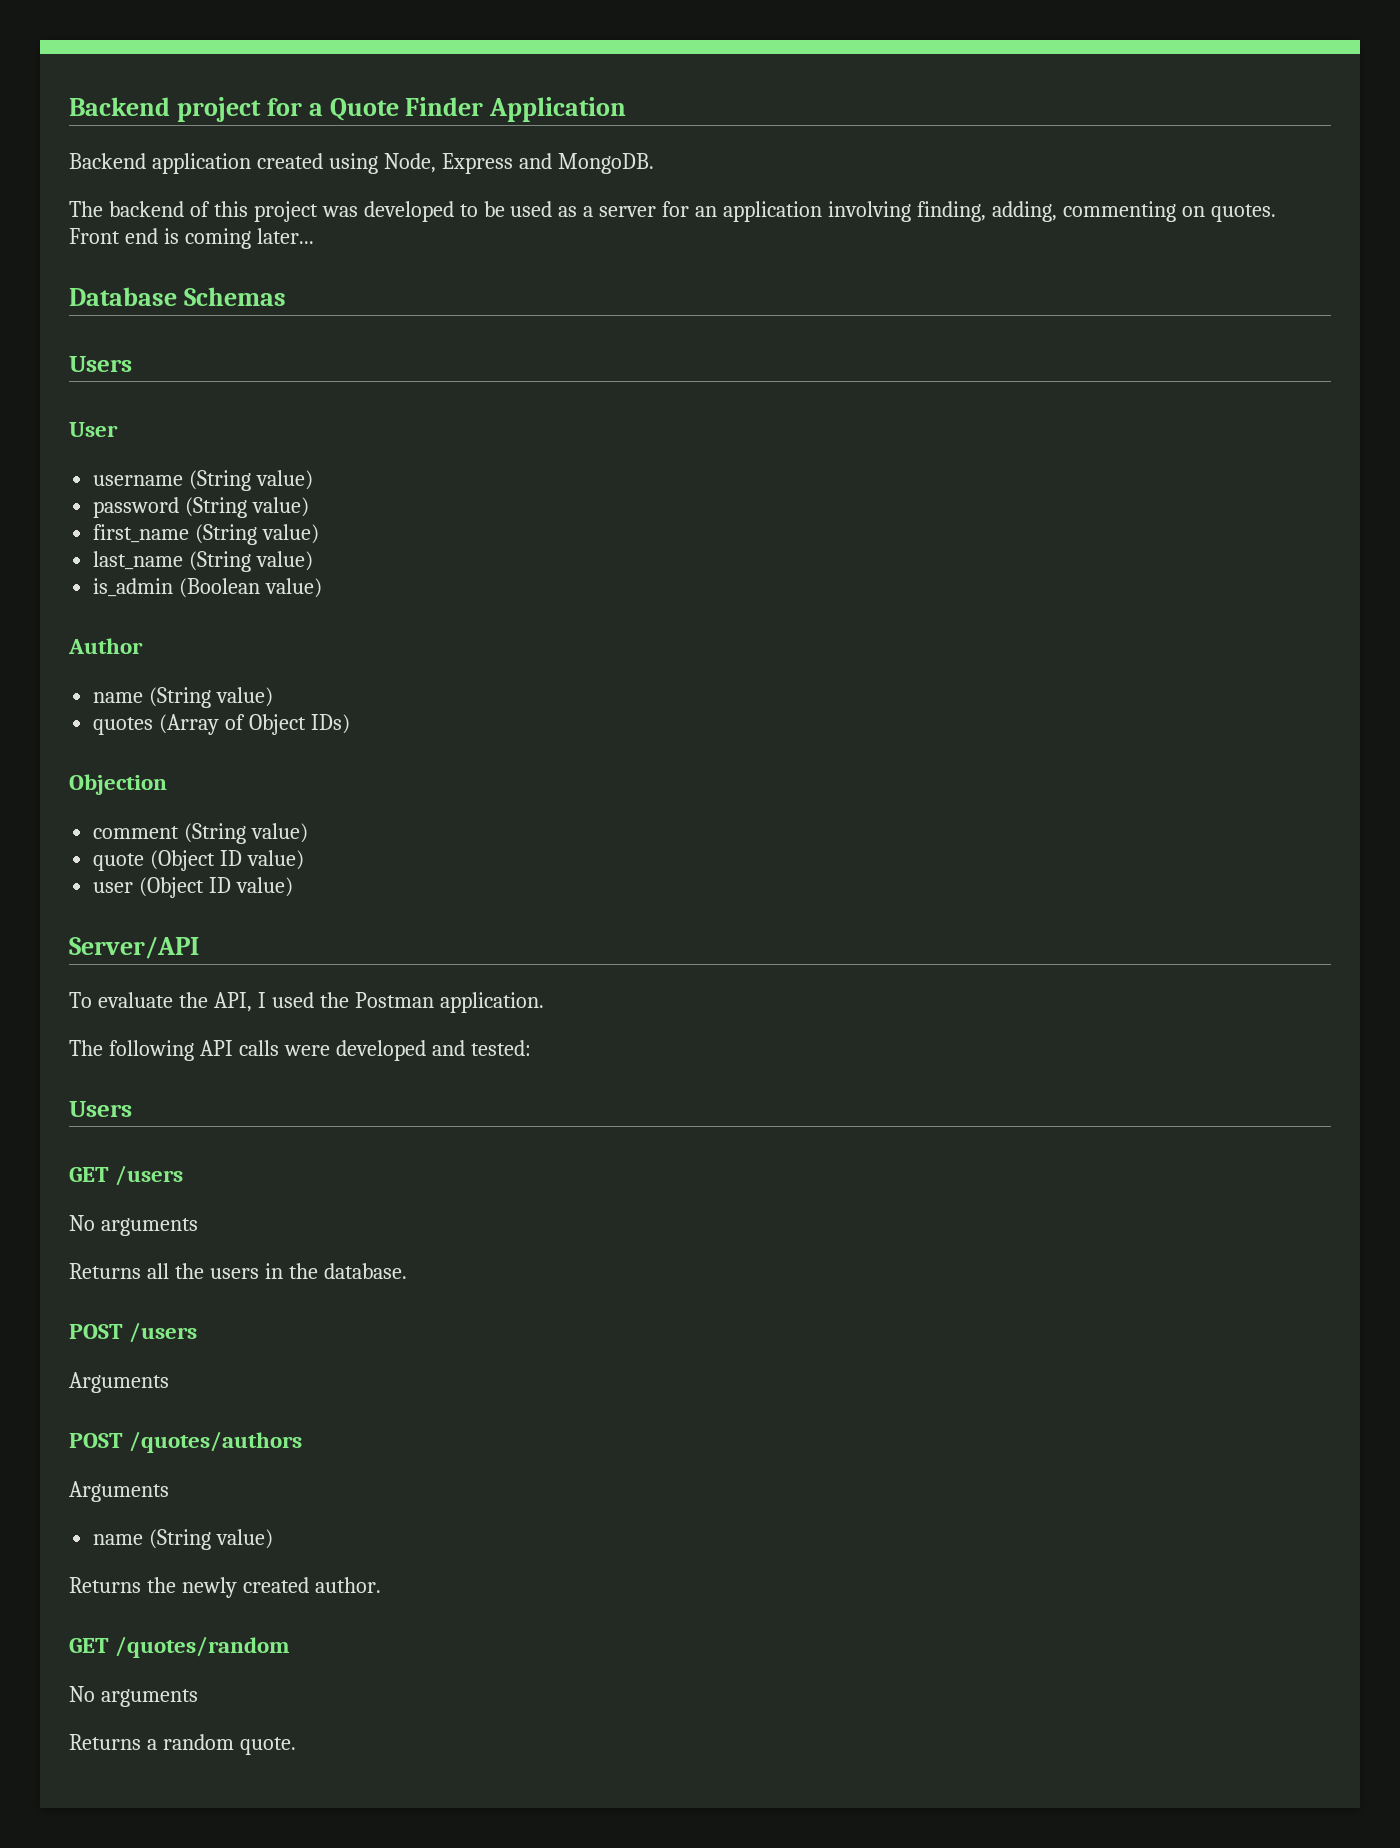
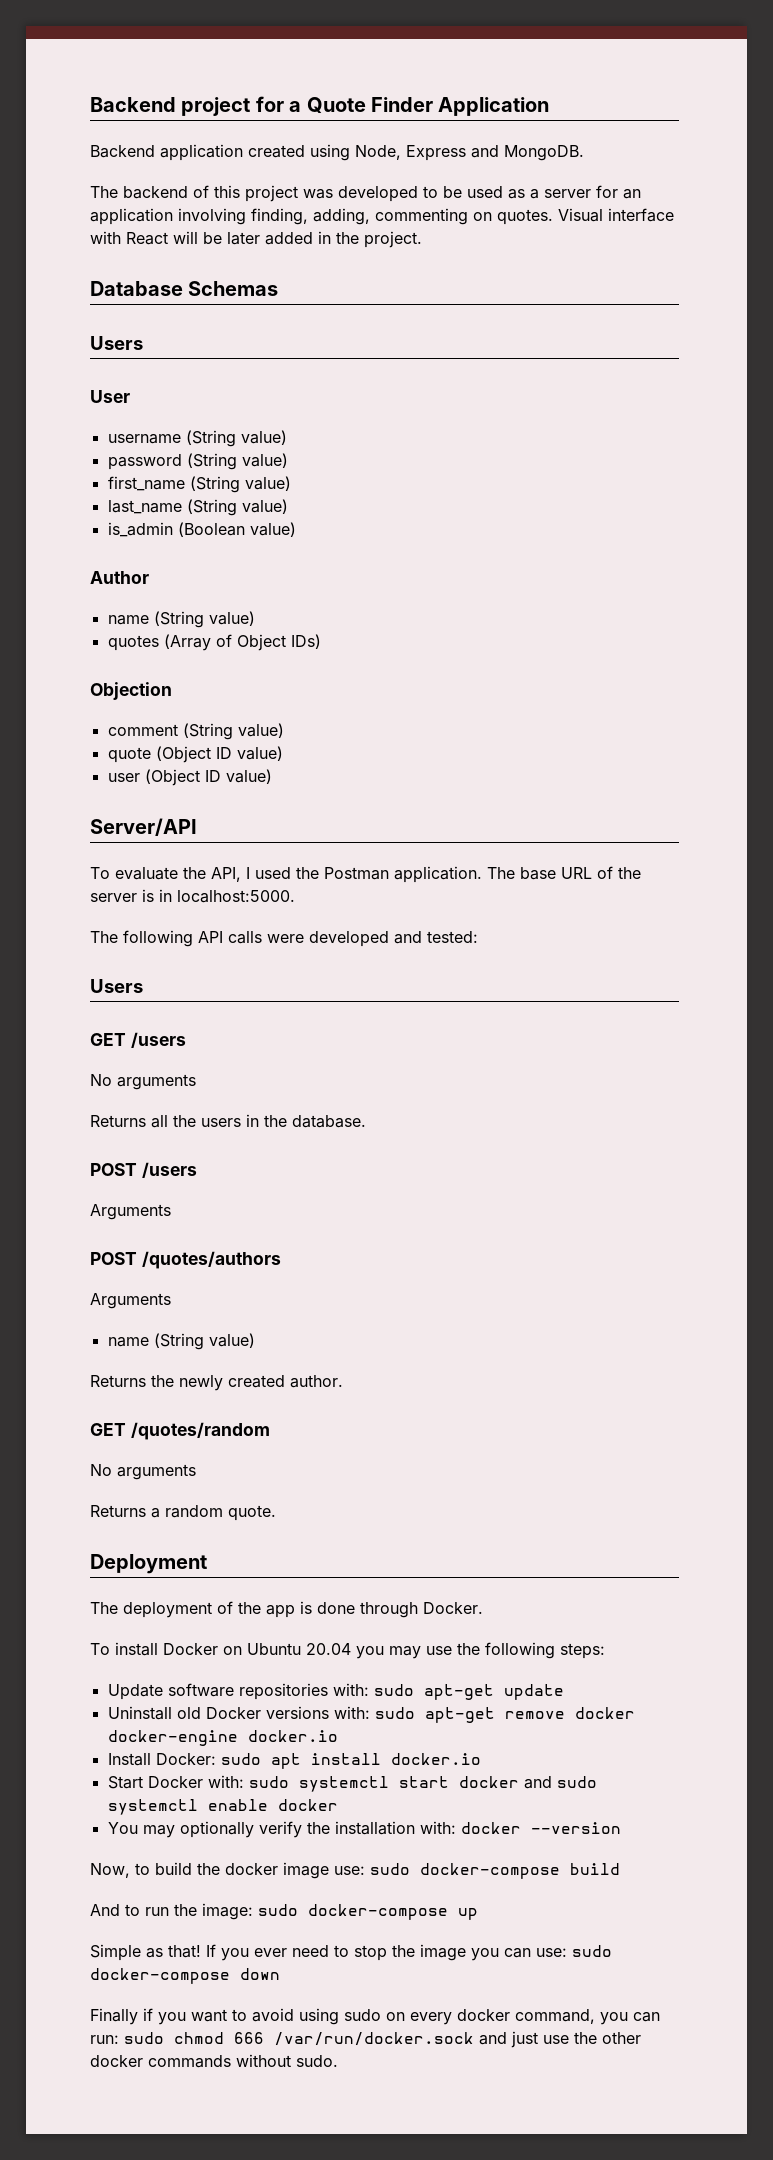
- Front end is coming later...
+ Visual interface with React will be later added in the project.
+ The base URL of the server is in localhost:5000.
+ Deployment
+ The deployment of the app is done through Docker.
+ To install Docker on Ubuntu 20.04 you may use the following steps:
+ Update software repositories with: sudo apt-get update
+ Uninstall old Docker versions with: sudo apt-get remove docker docker-engine docker.io
+ Install Docker: sudo apt install docker.io
+ Start Docker with: sudo systemctl start docker and sudo systemctl enable docker
+ You may optionally verify the installation with: docker --version
+ Now, to build the docker image use: sudo docker-compose build
+ And to run the image: sudo docker-compose up
+ Simple as that! If you ever need to stop the image you can use: sudo docker-compose down
+ Finally if you want to avoid using sudo on every docker command, you can run: sudo chmod 666 /var/run/docker.sock and just use the other docker commands without sudo.

